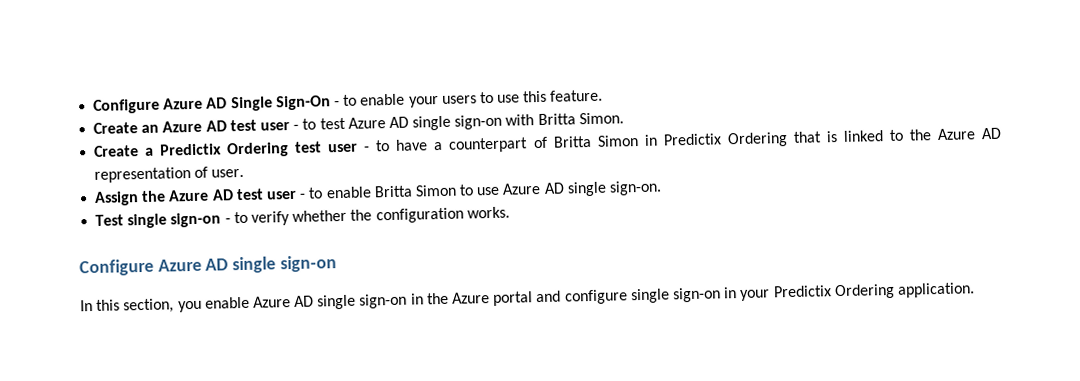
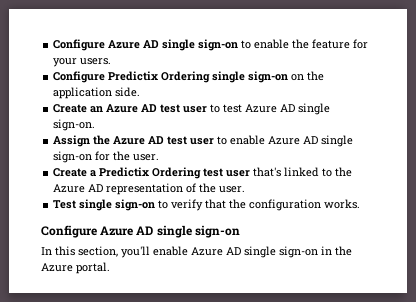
- Configure Azure AD Single Sign-On - to enable your users to use this feature.
+ Configure Azure AD single sign-on to enable the feature for your users.
+ Configure Predictix Ordering single sign-on on the application side.
- Create an Azure AD test user - to test Azure AD single sign-on with Britta Simon.
+ Create an Azure AD test user to test Azure AD single sign-on.
+ Assign the Azure AD test user to enable Azure AD single sign-on for the user.
- Create a Predictix Ordering test user - to have a counterpart of Britta Simon in Predictix Ordering that is linked to the Azure AD representation of user.
- Assign the Azure AD test user - to enable Britta Simon to use Azure AD single sign-on.
+ Create a Predictix Ordering test user that's linked to the Azure AD representation of the user.
- Test single sign-on - to verify whether the configuration works.
+ Test single sign-on to verify that the configuration works.
- In this section, you enable Azure AD single sign-on in the Azure portal and configure single sign-on in your Predictix Ordering application.
+ In this section, you'll enable Azure AD single sign-on in the Azure portal.

